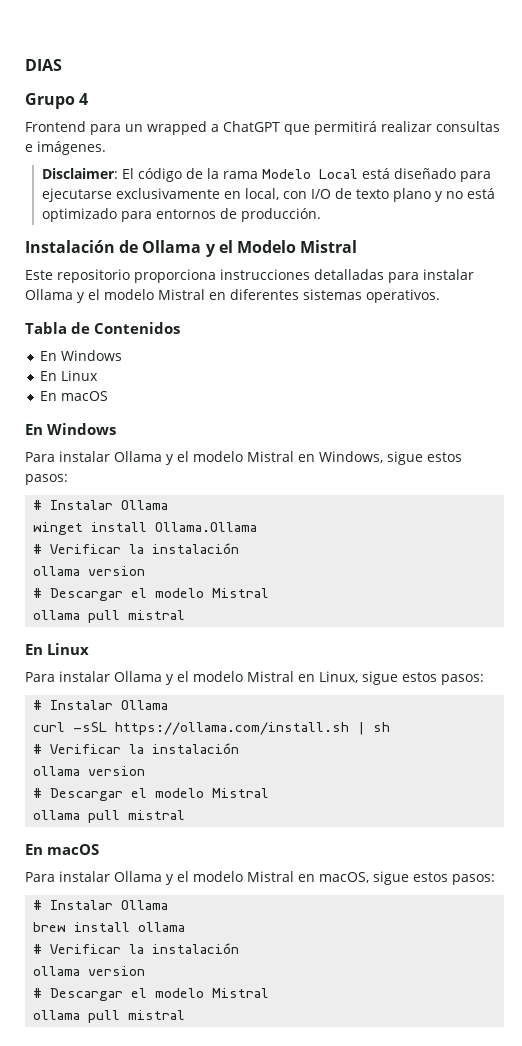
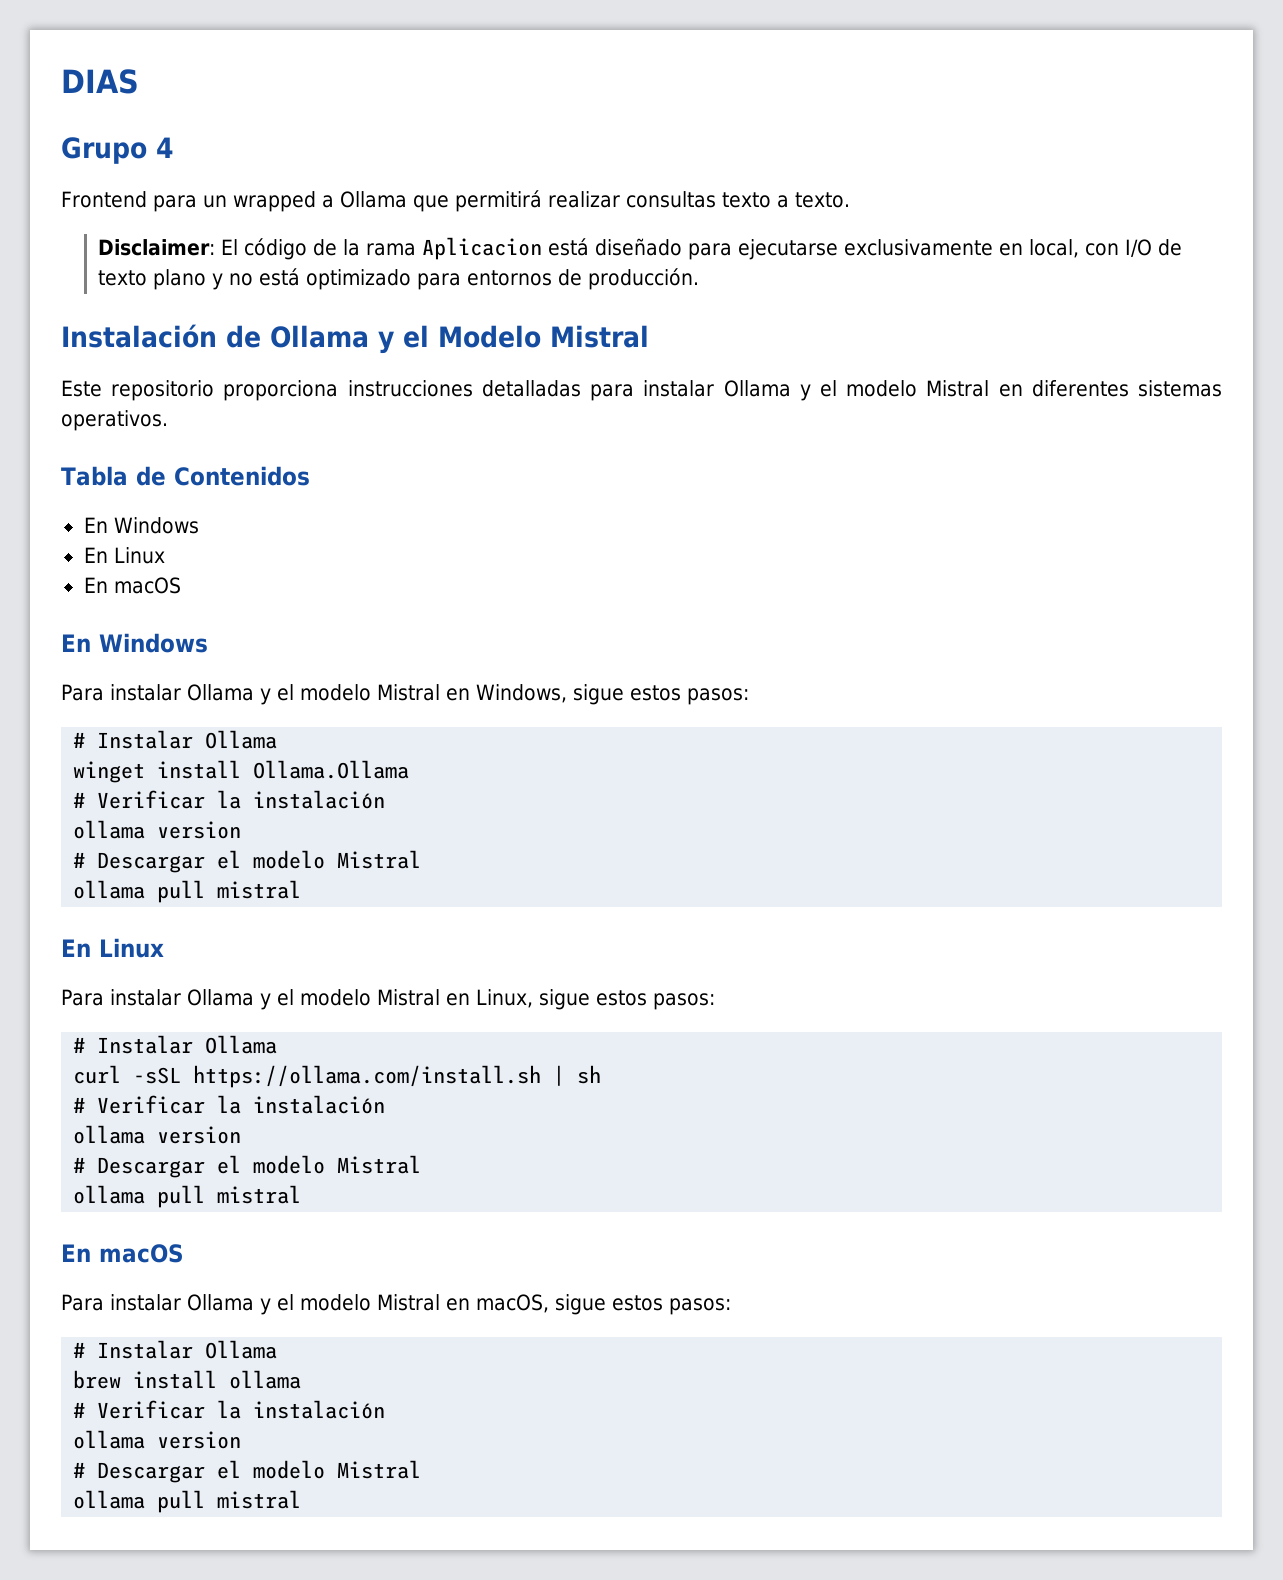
- Frontend para un wrapped a ChatGPT que permitirá realizar consultas e imágenes.
+ Frontend para un wrapped a Ollama que permitirá realizar consultas texto a texto.
- Disclaimer: El código de la rama Modelo Local está diseñado para ejecutarse exclusivamente en local, con I/O de texto plano y no está optimizado para entornos de producción.
+ Disclaimer: El código de la rama Aplicacion está diseñado para ejecutarse exclusivamente en local, con I/O de texto plano y no está optimizado para entornos de producción.

